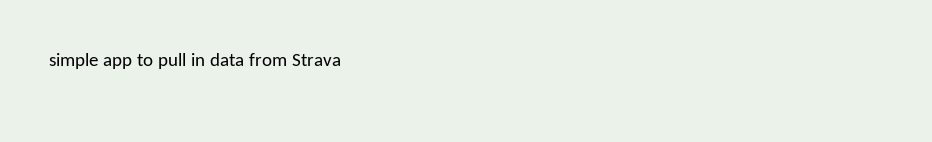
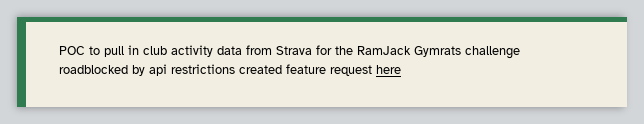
- simple app to pull in data from Strava
+ POC to pull in club activity data from Strava for the RamJack Gymrats challenge roadblocked by api restrictions created feature request here

